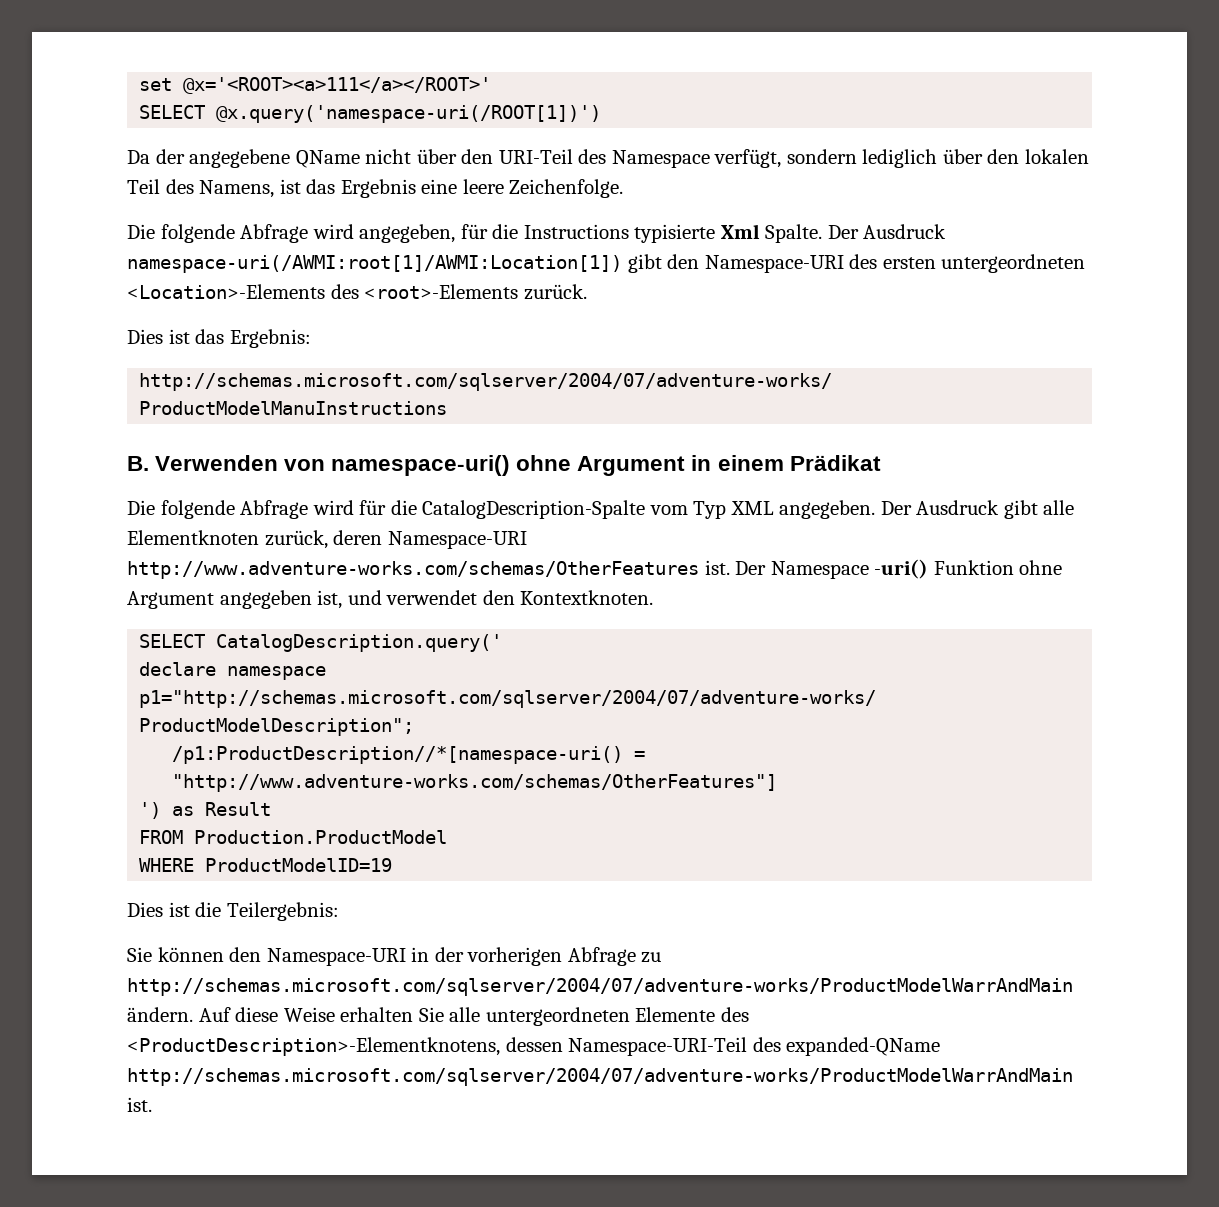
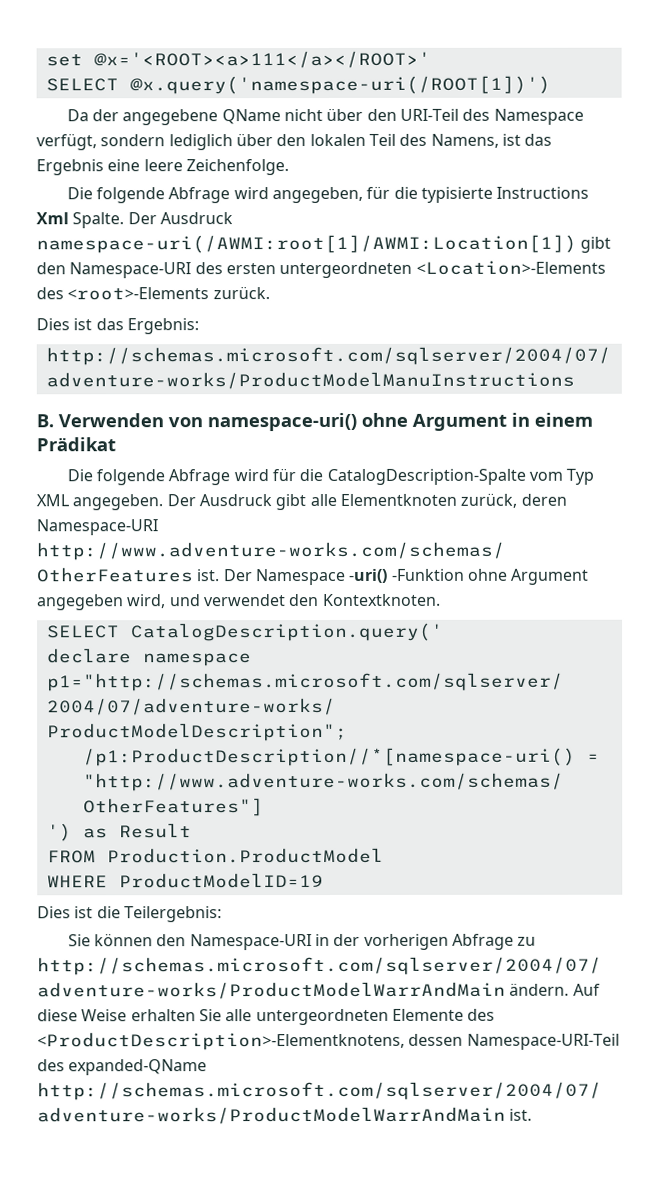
- Die folgende Abfrage wird angegeben, für die Instructions typisierte Xml Spalte.
+ Die folgende Abfrage wird angegeben, für die typisierte Instructions Xml Spalte.
- Der Namespace -uri() Funktion ohne Argument angegeben ist, und verwendet den Kontextknoten.
+ Der Namespace -uri() -Funktion ohne Argument angegeben wird, und verwendet den Kontextknoten.

